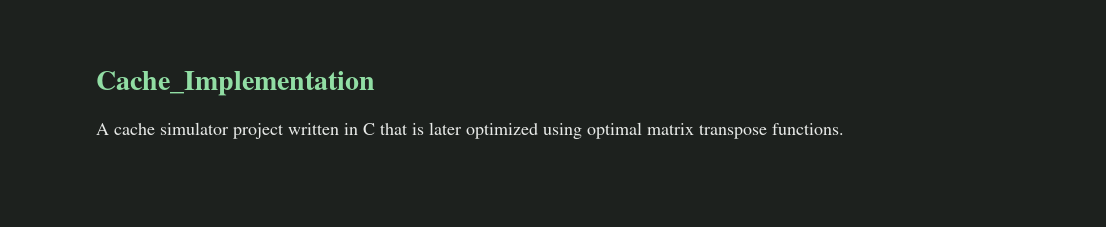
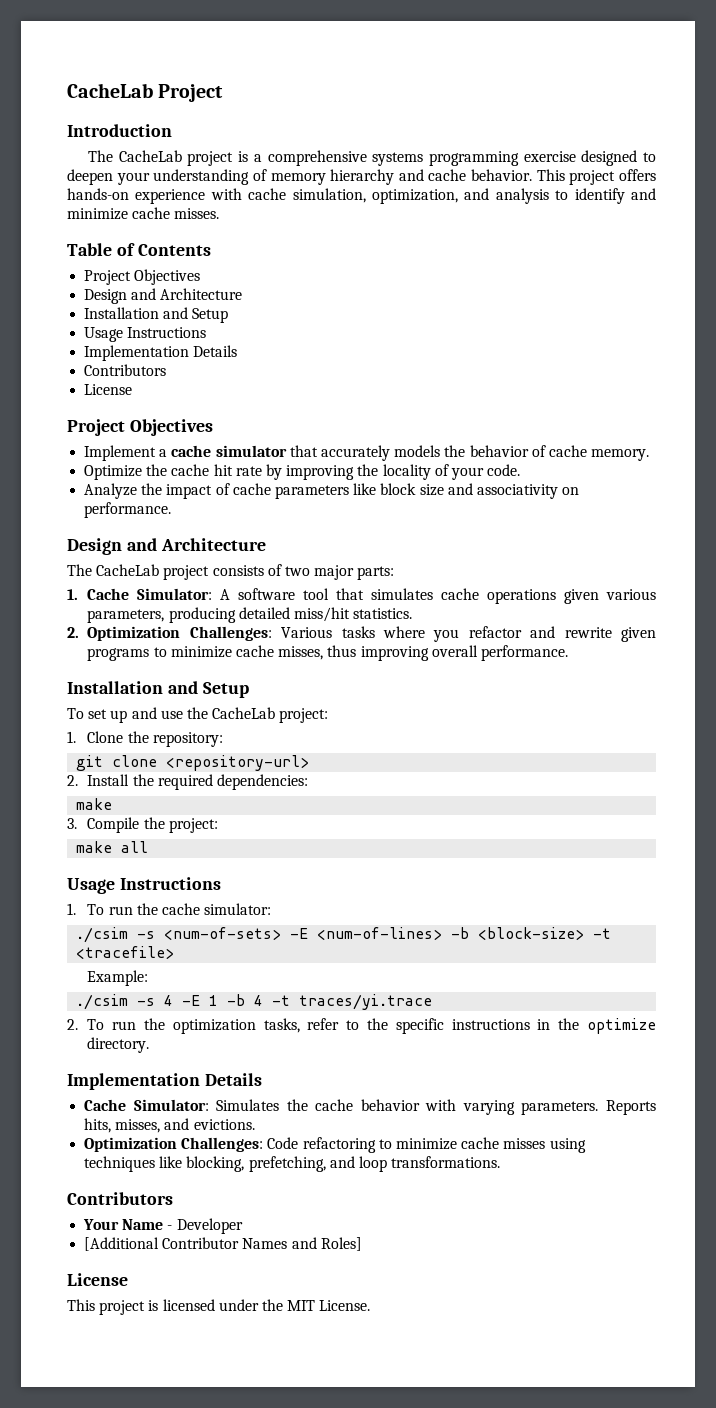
- Cache_Implementation
- A cache simulator project written in C that is later optimized using optimal matrix transpose functions.
+ CacheLab Project
+ Introduction
+ The CacheLab project is a comprehensive systems programming exercise designed to deepen your understanding of memory hierarchy and cache behavior. This project offers hands-on experience with cache simulation, optimization, and analysis to identify and minimize cache misses.
+ Table of Contents
+ Project Objectives
+ Design and Architecture
+ Installation and Setup
+ Usage Instructions
+ Implementation Details
+ Contributors
+ License
+ Project Objectives
+ Implement a cache simulator that accurately models the behavior of cache memory.
+ Optimize the cache hit rate by improving the locality of your code.
+ Analyze the impact of cache parameters like block size and associativity on performance.
+ Design and Architecture
+ The CacheLab project consists of two major parts:
+ 1. Cache Simulator: A software tool that simulates cache operations given various parameters, producing detailed miss/hit statistics.
+ 2. Optimization Challenges: Various tasks where you refactor and rewrite given programs to minimize cache misses, thus improving overall performance.
+ Installation and Setup
+ To set up and use the CacheLab project:
+ 1. Clone the repository:
+ git clone <repository-url>
+ 2. Install the required dependencies:
+ make
+ 3. Compile the project:
+ make all
+ Usage Instructions
+ 1. To run the cache simulator:
+ ./csim -s <num-of-sets> -E <num-of-lines> -b <block-size> -t <tracefile>
+ Example:
+ ./csim -s 4 -E 1 -b 4 -t traces/yi.trace
+ 2. To run the optimization tasks, refer to the specific instructions in the optimize directory.
+ Implementation Details
+ Cache Simulator: Simulates the cache behavior with varying parameters. Reports hits, misses, and evictions.
+ Optimization Challenges: Code refactoring to minimize cache misses using techniques like blocking, prefetching, and loop transformations.
+ Contributors
+ Your Name - Developer
+ [Additional Contributor Names and Roles]
+ License
+ This project is licensed under the MIT License.

